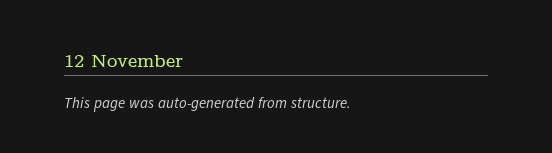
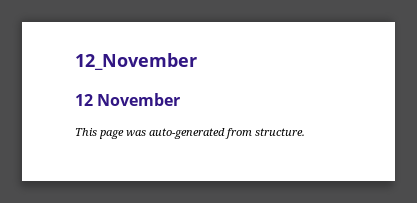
+ 12_November

